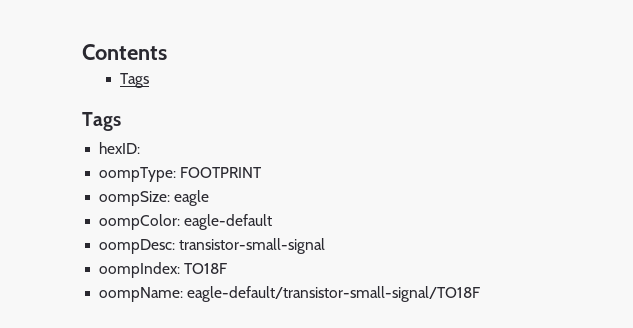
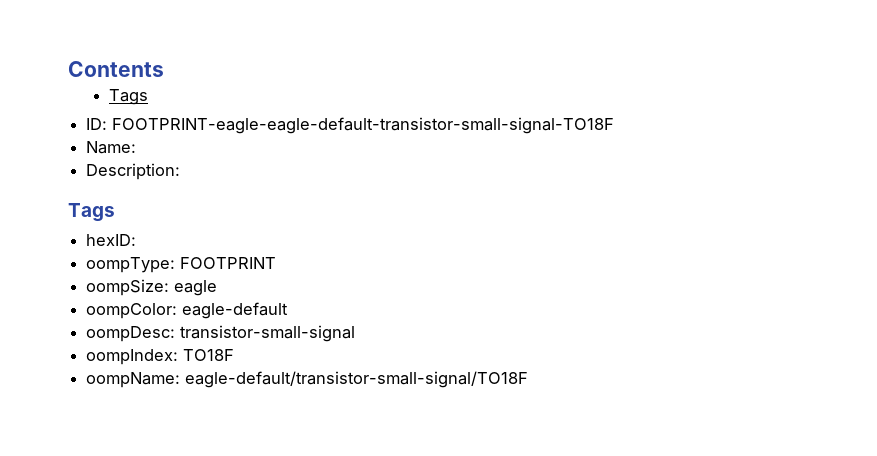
+ ID: FOOTPRINT-eagle-eagle-default-transistor-small-signal-TO18F
+ Name:
+ Description:

